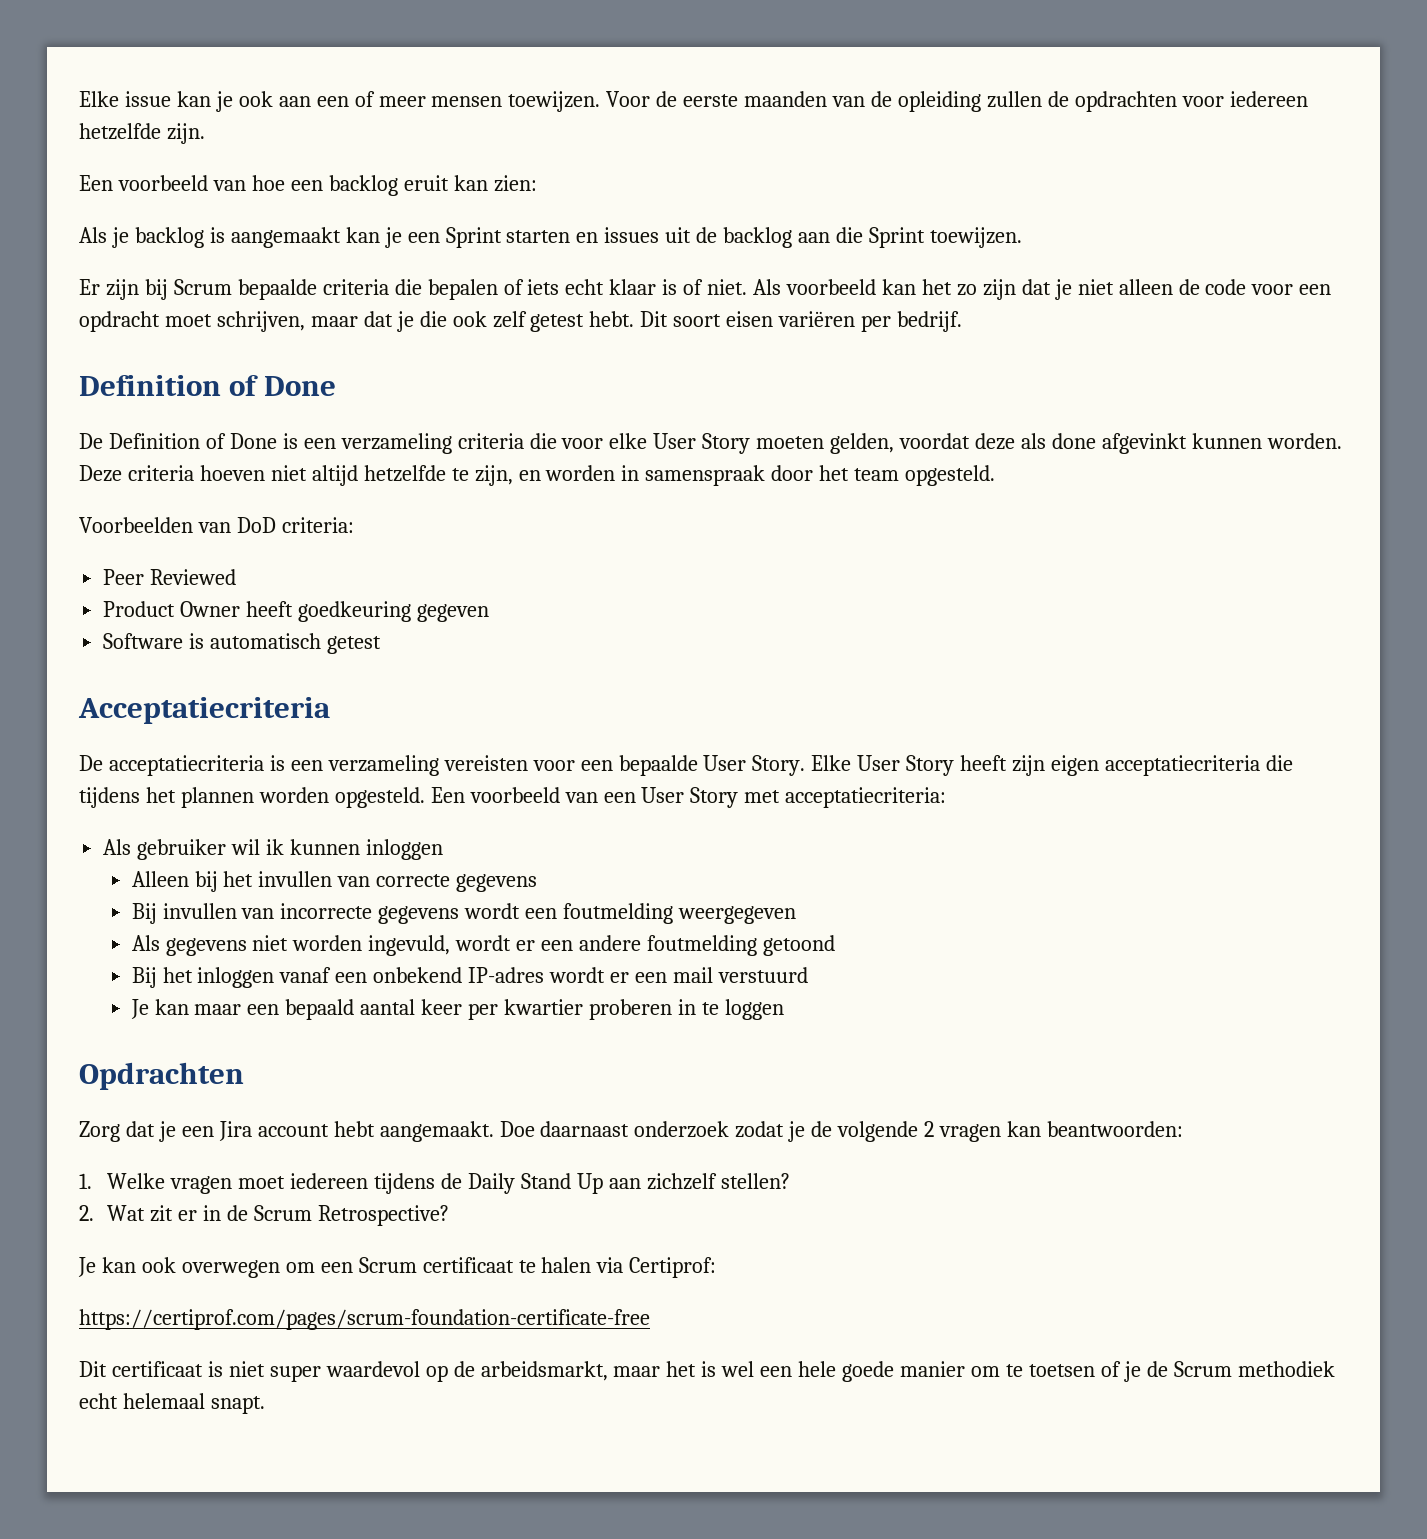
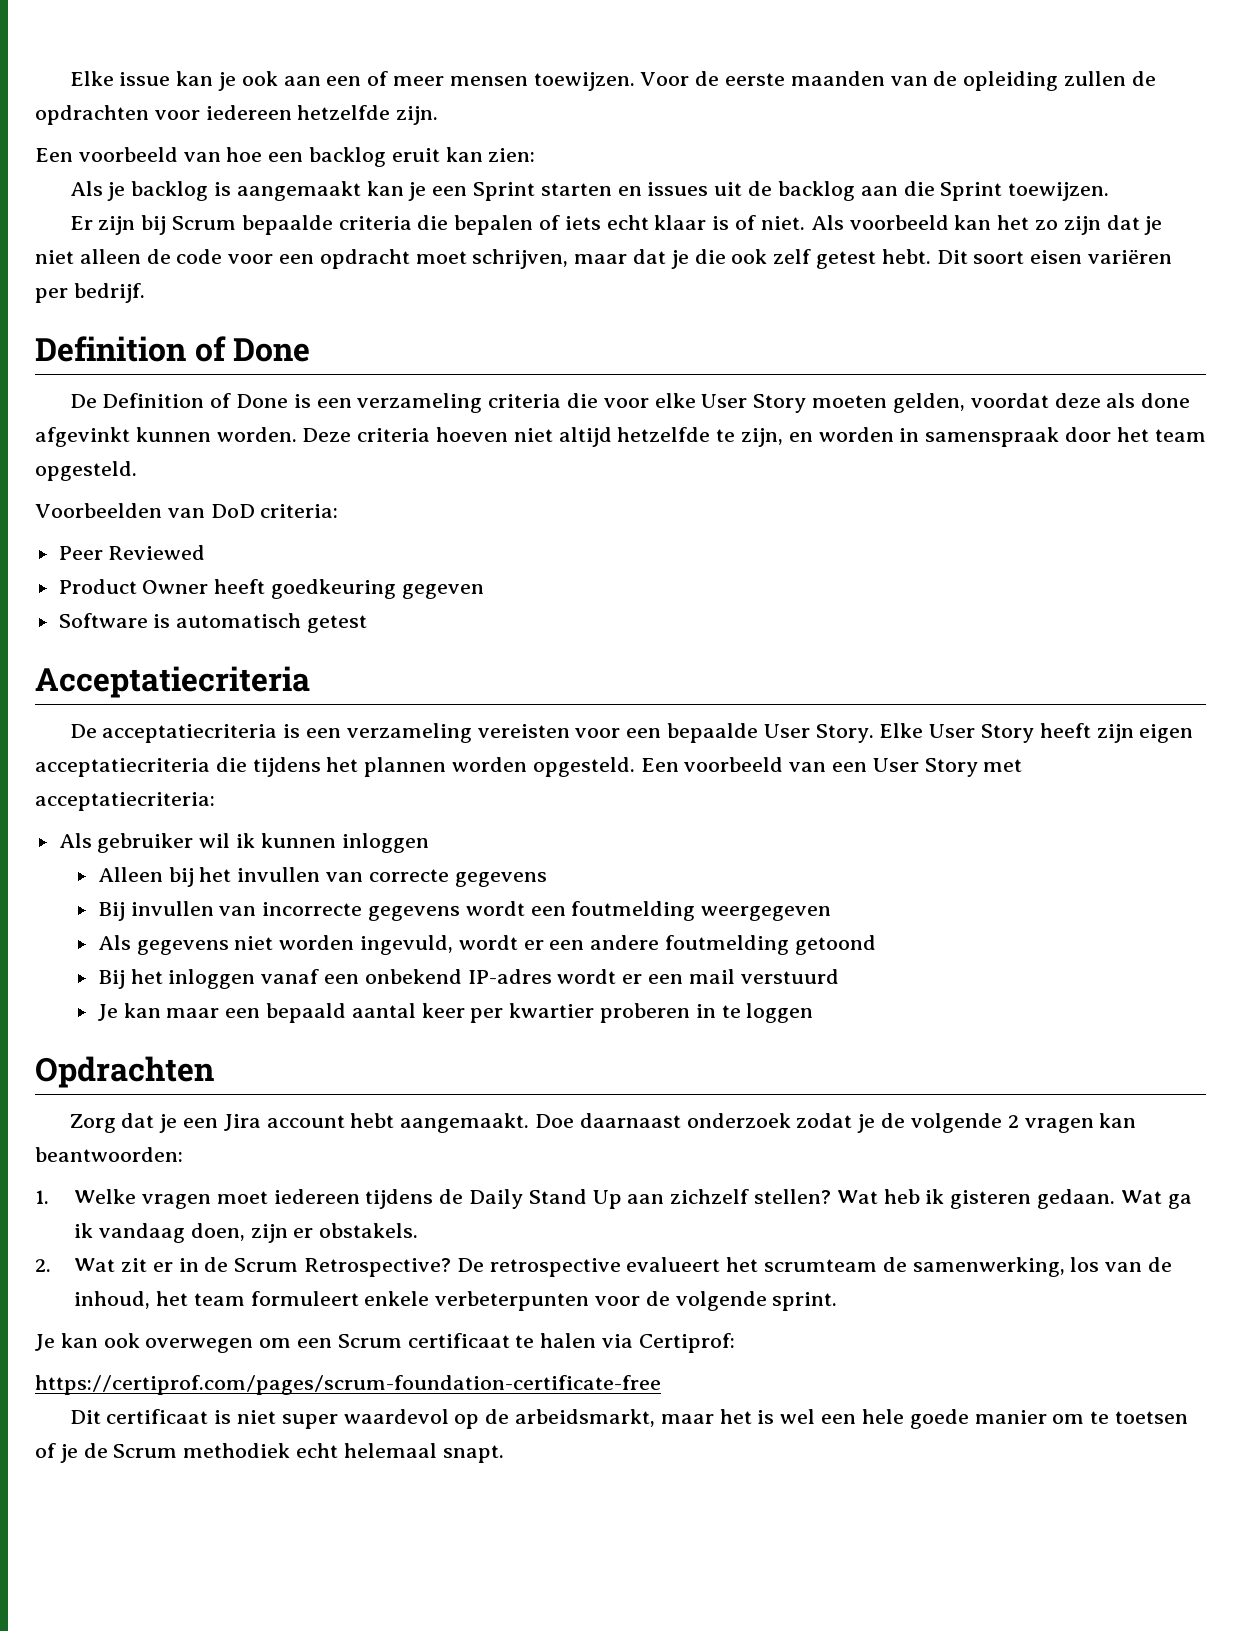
+ Wat heb ik gisteren gedaan. Wat ga ik vandaag doen, zijn er obstakels.
+ De retrospective evalueert het scrumteam de samenwerking, los van de inhoud, het team formuleert enkele verbeterpunten voor de volgende sprint.

